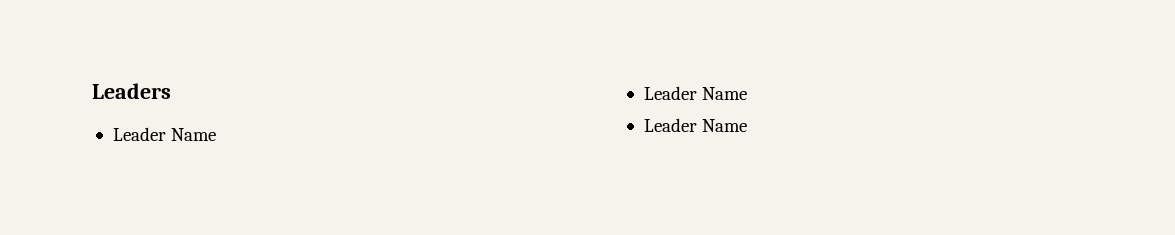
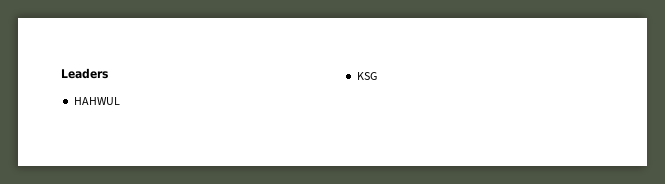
  Leaders
- Leader Name
- Leader Name
- Leader Name
+ HAHWUL
+ KSG

